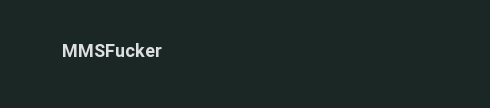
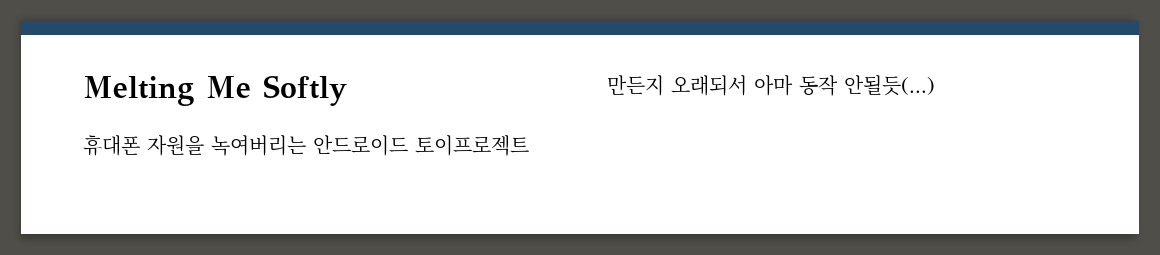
- MMSFucker
+ Melting Me Softly
+ 휴대폰 자원을 녹여버리는 안드로이드 토이프로젝트 만든지 오래되서 아마 동작 안될듯(...)

